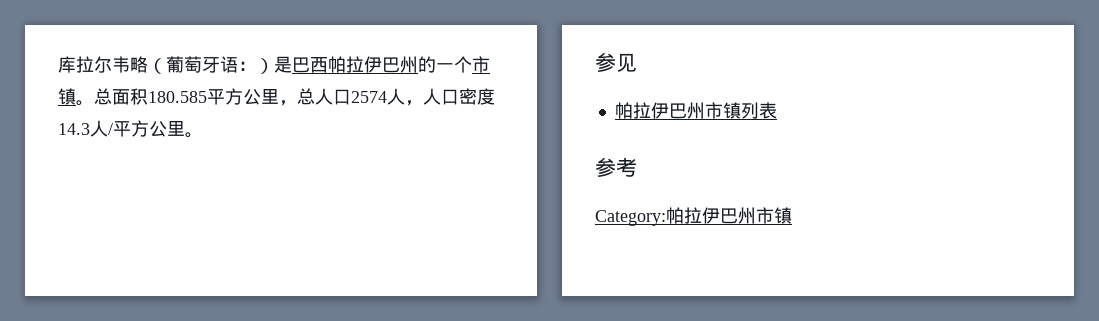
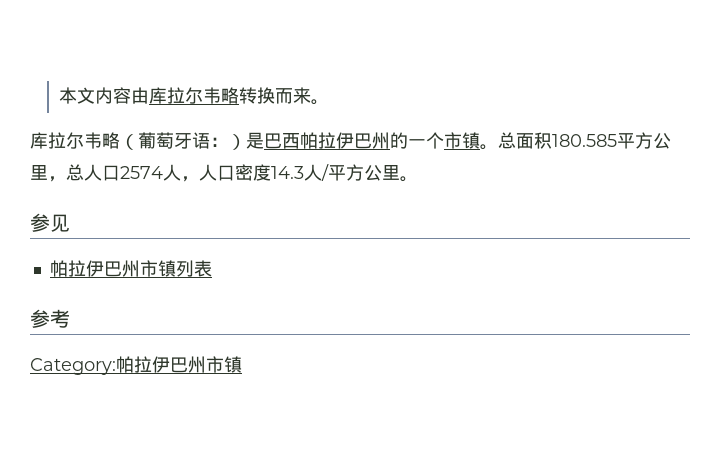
+ 本文内容由库拉尔韦略转换而来。

